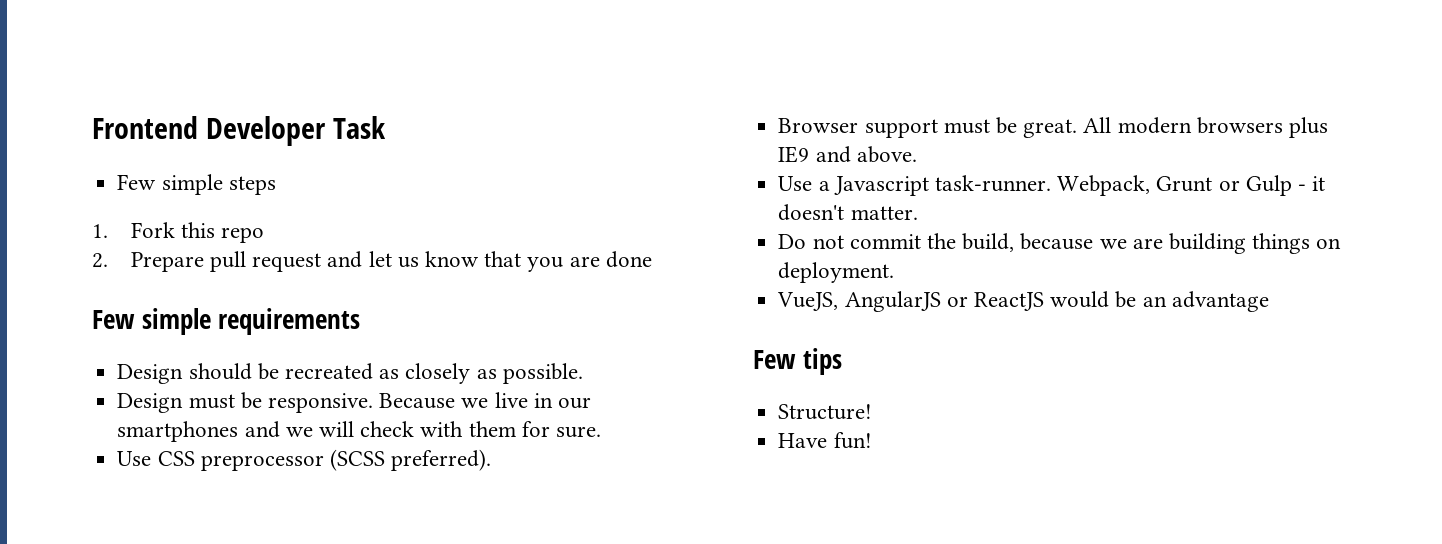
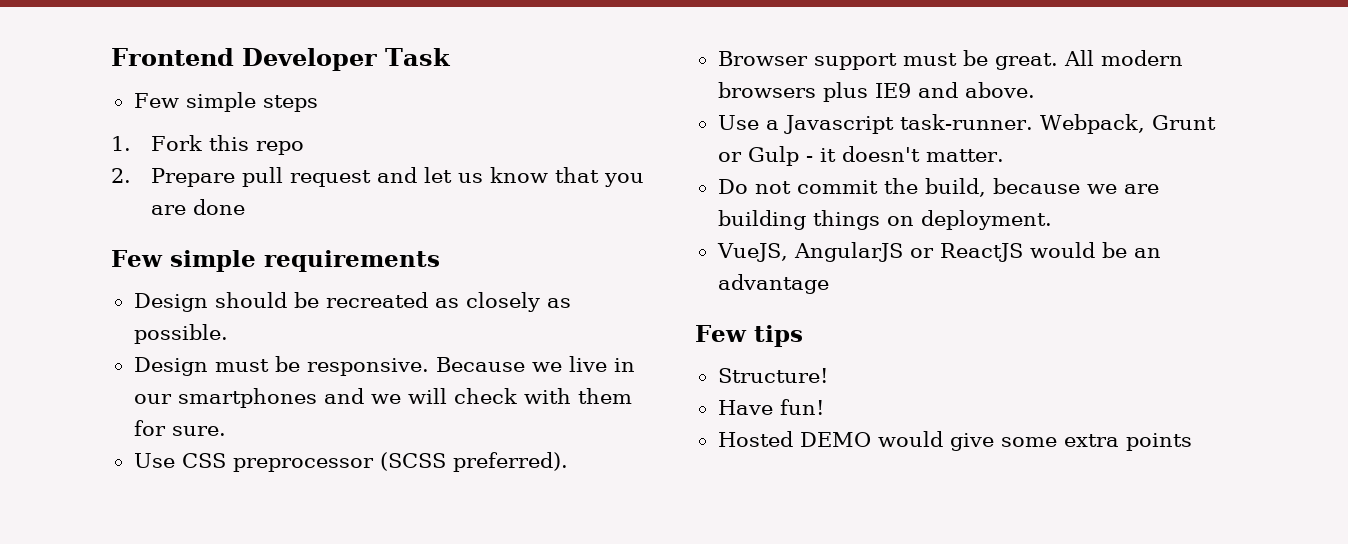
+ Hosted DEMO would give some extra points

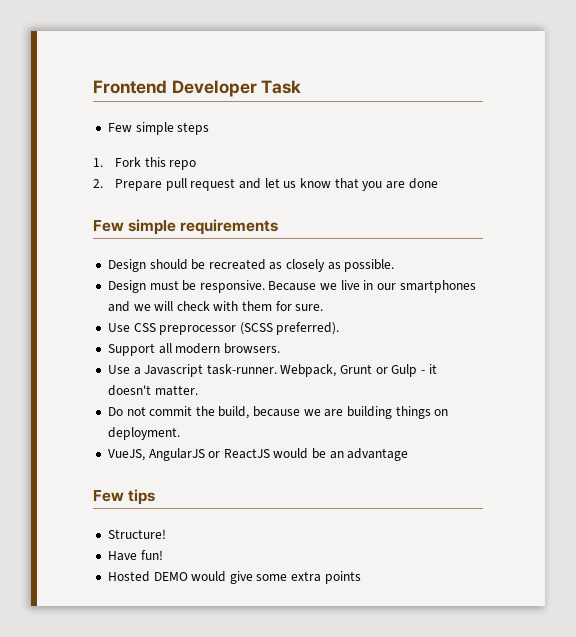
- Browser support must be great. All modern browsers plus IE9 and above.
+ Support all modern browsers.

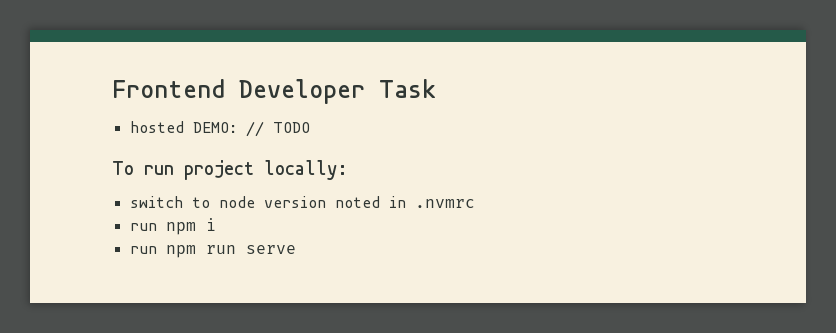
- Few simple steps
- 1. Fork this repo
- 2. Prepare pull request and let us know that you are done
- Few simple requirements
- Design should be recreated as closely as possible.
- Design must be responsive. Because we live in our smartphones and we will check with them for sure.
- Use CSS preprocessor (SCSS preferred).
- Support all modern browsers.
- Use a Javascript task-runner. Webpack, Grunt or Gulp - it doesn't matter.
- Do not commit the build, because we are building things on deployment.
- VueJS, AngularJS or ReactJS would be an advantage
- Few tips
- Structure!
- Have fun!
- Hosted DEMO would give some extra points
+ hosted DEMO: // TODO
+ To run project locally:
+ switch to node version noted in .nvmrc
+ run npm i
+ run npm run serve

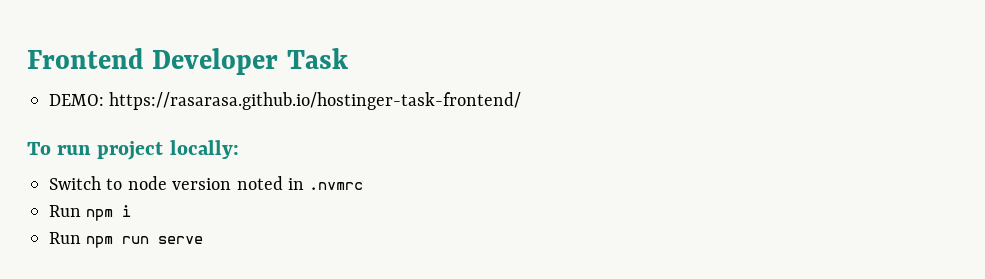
- hosted DEMO: // TODO
+ DEMO: https://rasarasa.github.io/hostinger-task-frontend/
- switch to node version noted in .nvmrc
+ Switch to node version noted in .nvmrc
- run npm i
+ Run npm i
- run npm run serve
+ Run npm run serve

